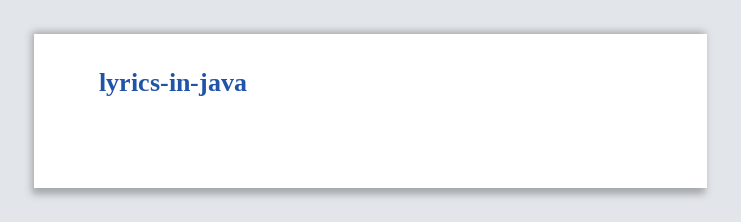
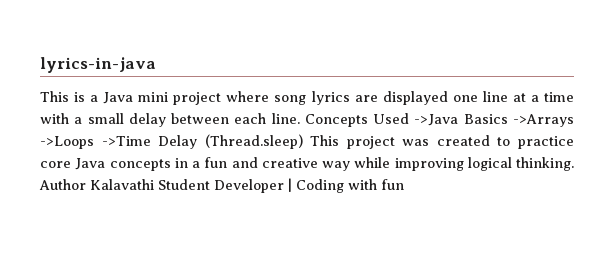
+ This is a Java mini project where song lyrics are displayed one line at a time with a small delay between each line. Concepts Used ->Java Basics ->Arrays ->Loops ->Time Delay (Thread.sleep) This project was created to practice core Java concepts in a fun and creative way while improving logical thinking. Author Kalavathi Student Developer | Coding with fun

